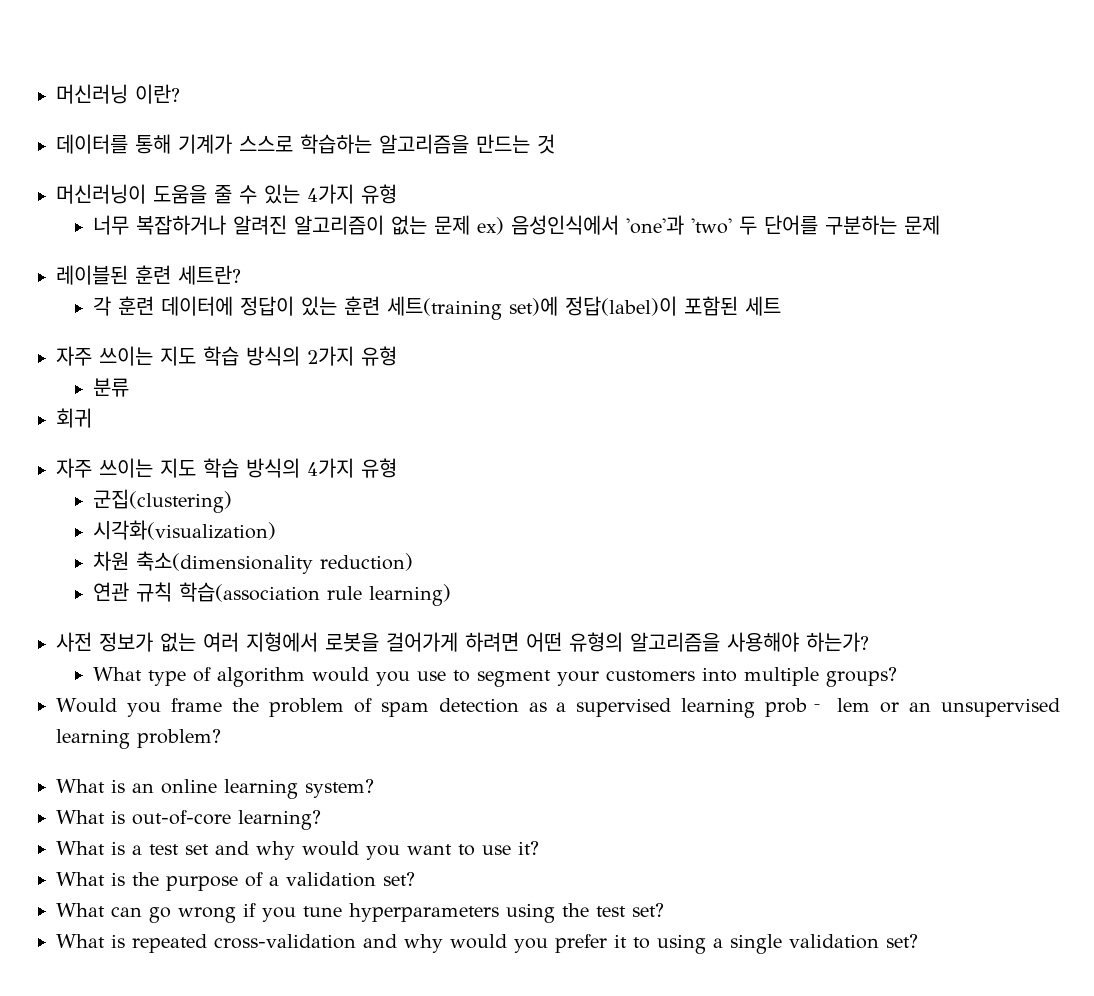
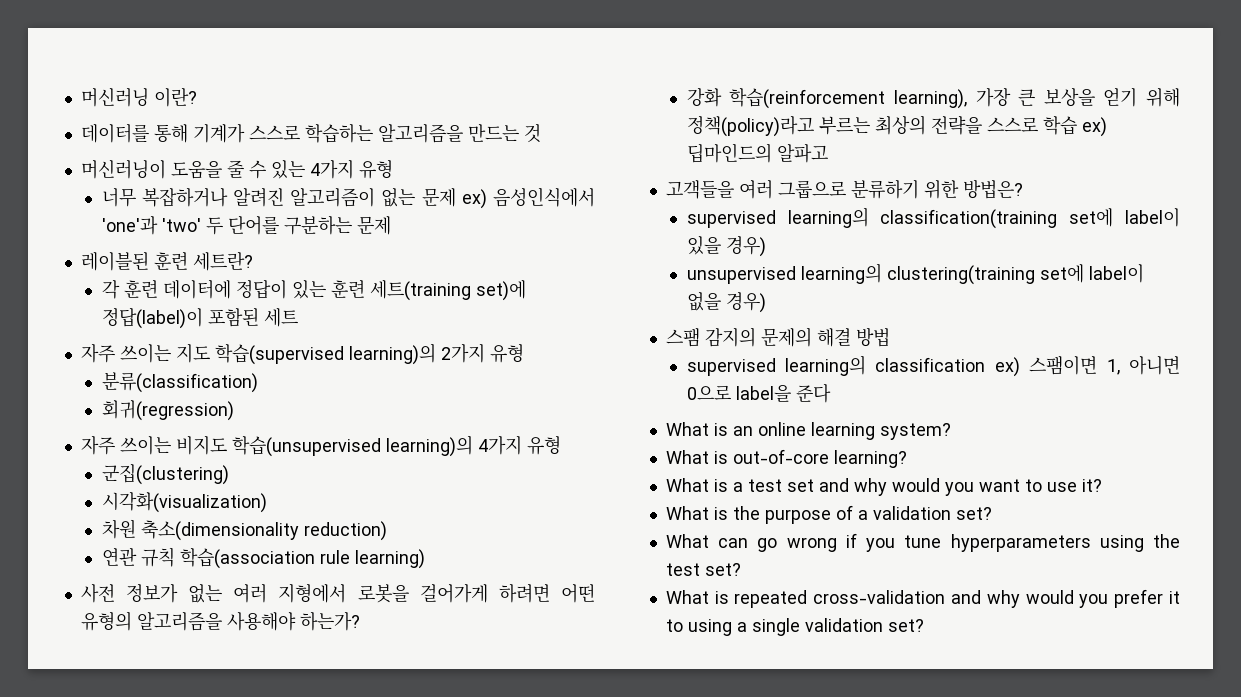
- 자주 쓰이는 지도 학습 방식의 2가지 유형
+ 자주 쓰이는 지도 학습(supervised learning)의 2가지 유형
- 분류
- 회귀
- 자주 쓰이는 지도 학습 방식의 4가지 유형
+ 분류(classification)
+ 회귀(regression)
+ 자주 쓰이는 비지도 학습(unsupervised learning)의 4가지 유형
- What type of algorithm would you use to segment your customers into multiple groups?
- Would you frame the problem of spam detection as a supervised learning prob‐ lem or an unsupervised learning problem?
+ 강화 학습(reinforcement learning), 가장 큰 보상을 얻기 위해 정책(policy)라고 부르는 최상의 전략을 스스로 학습 ex) 딥마인드의 알파고
+ 고객들을 여러 그룹으로 분류하기 위한 방법은?
+ supervised learning의 classification(training set에 label이 있을 경우)
+ unsupervised learning의 clustering(training set에 label이 없을 경우)
+ 스팸 감지의 문제의 해결 방법
+ supervised learning의 classification ex) 스팸이면 1, 아니면 0으로 label을 준다

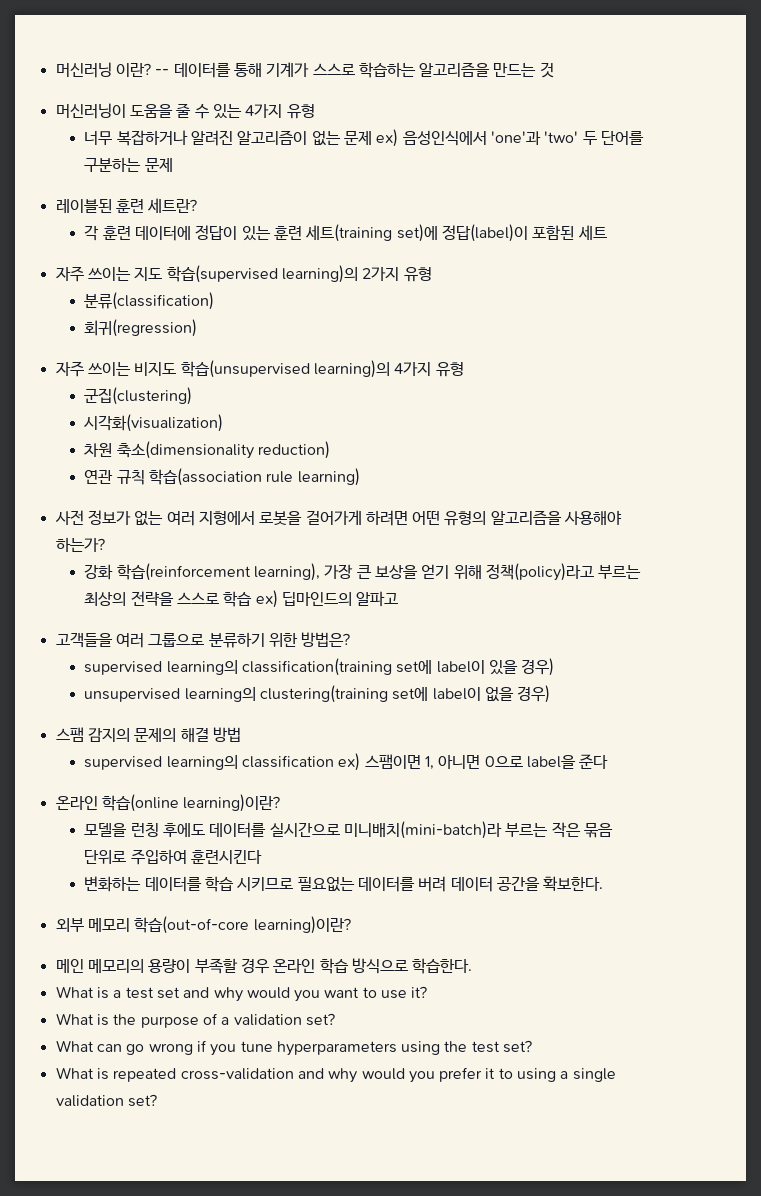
- 머신러닝 이란?
- 데이터를 통해 기계가 스스로 학습하는 알고리즘을 만드는 것
+ 머신러닝 이란? -- 데이터를 통해 기계가 스스로 학습하는 알고리즘을 만드는 것
- What is an online learning system?
- What is out-of-core learning?
+ 온라인 학습(online learning)이란?
+ 모델을 런칭 후에도 데이터를 실시간으로 미니배치(mini-batch)라 부르는 작은 묶음 단위로 주입하여 훈련시킨다
+ 변화하는 데이터를 학습 시키므로 필요없는 데이터를 버려 데이터 공간을 확보한다.
+ 외부 메모리 학습(out-of-core learning)이란?
+ 메인 메모리의 용량이 부족할 경우 온라인 학습 방식으로 학습한다.

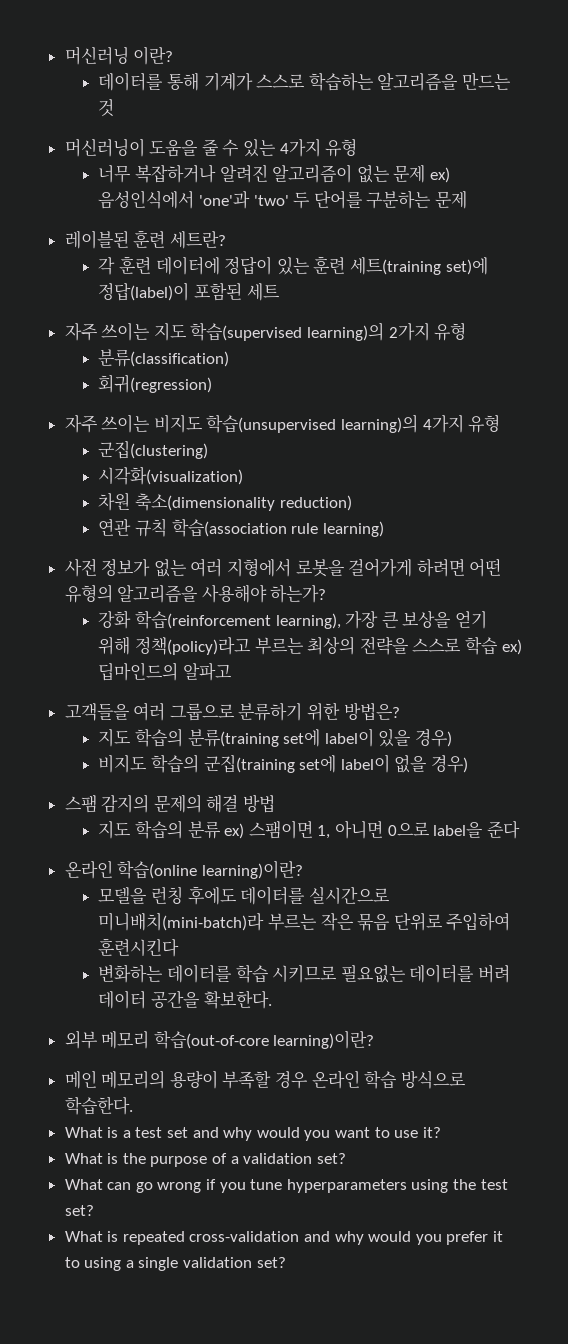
- 머신러닝 이란? -- 데이터를 통해 기계가 스스로 학습하는 알고리즘을 만드는 것
+ 머신러닝 이란?
+ 데이터를 통해 기계가 스스로 학습하는 알고리즘을 만드는 것
- supervised learning의 classification(training set에 label이 있을 경우)
+ 지도 학습의 분류(training set에 label이 있을 경우)
- unsupervised learning의 clustering(training set에 label이 없을 경우)
+ 비지도 학습의 군집(training set에 label이 없을 경우)
- supervised learning의 classification ex) 스팸이면 1, 아니면 0으로 label을 준다
+ 지도 학습의 분류 ex) 스팸이면 1, 아니면 0으로 label을 준다

